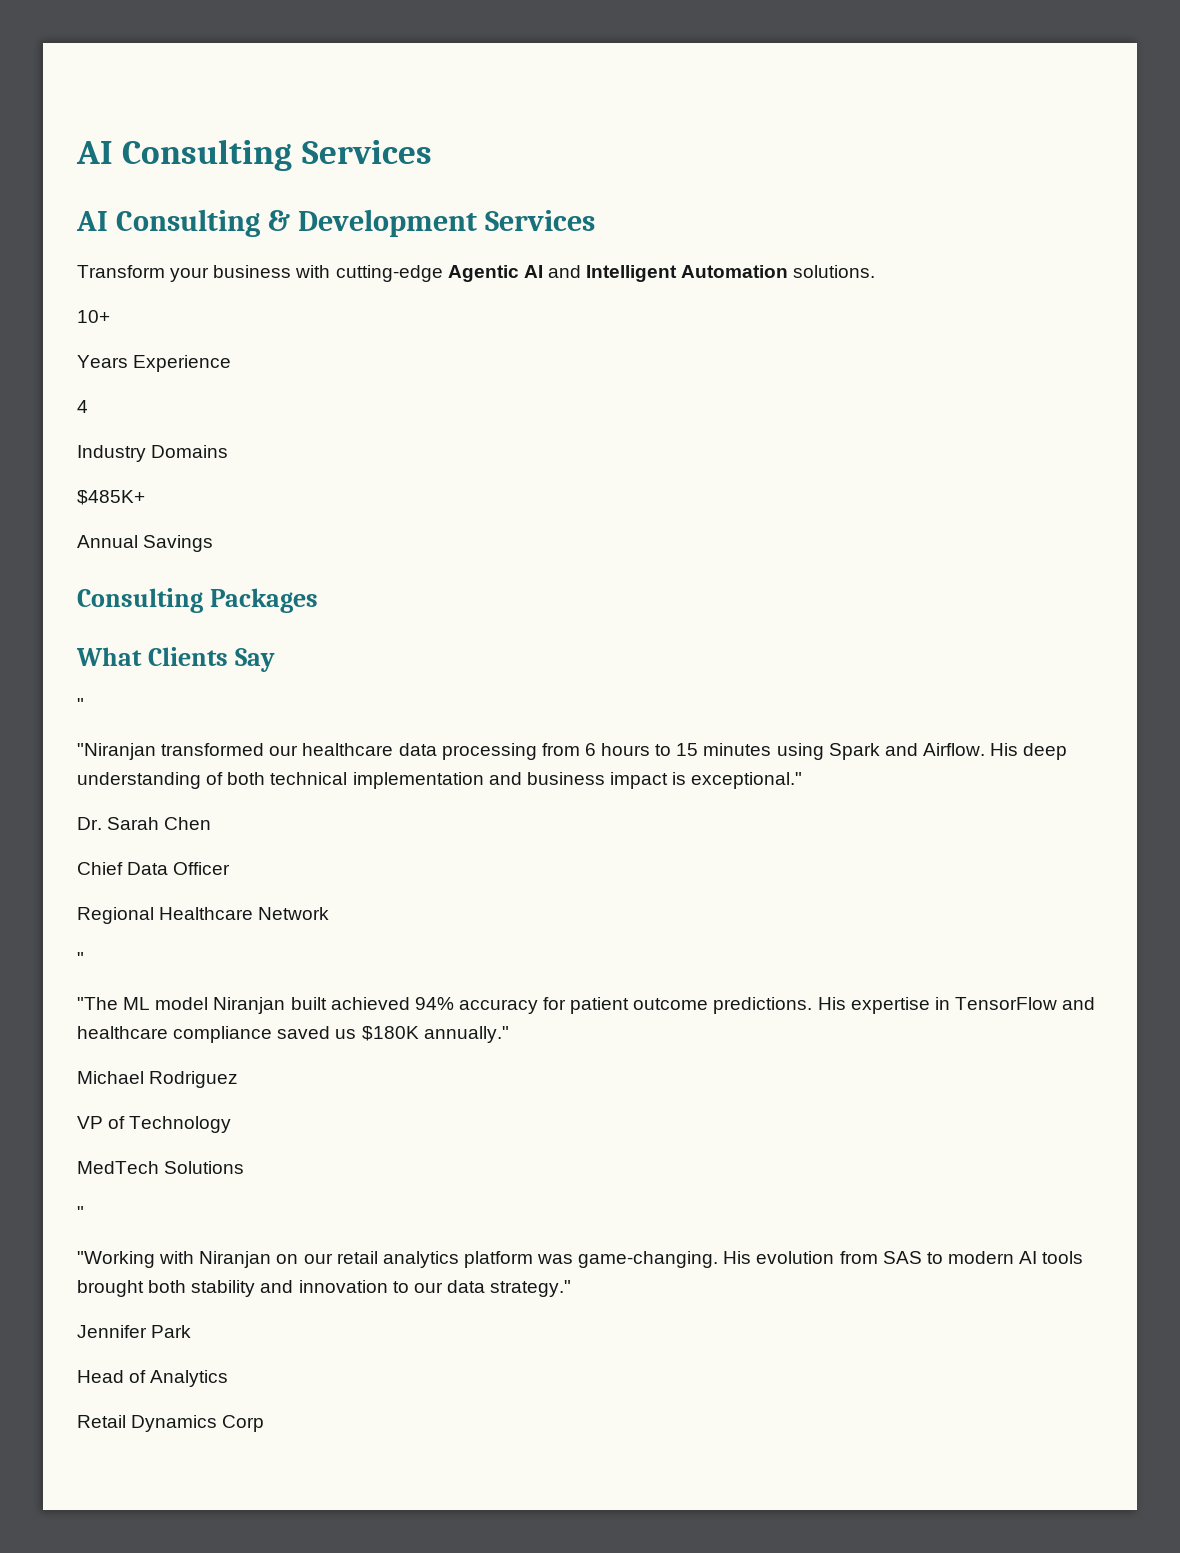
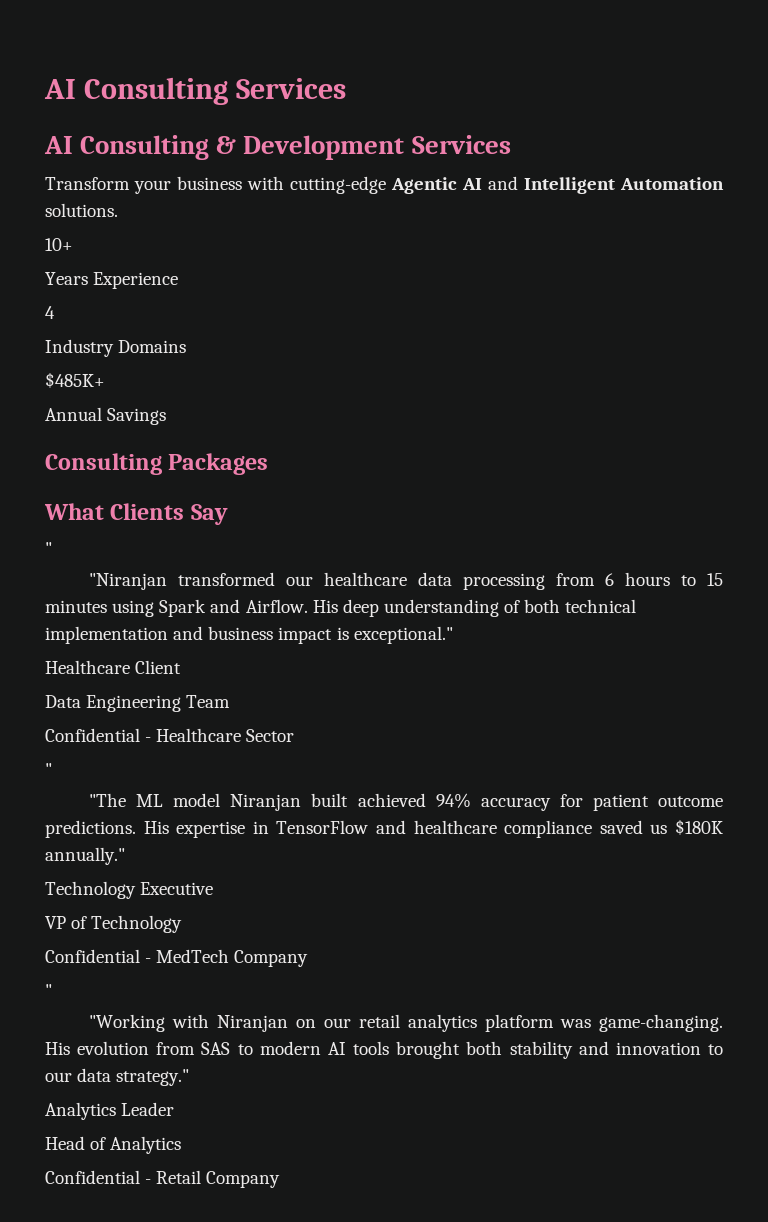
- Dr. Sarah Chen
- Chief Data Officer
- Regional Healthcare Network
+ Healthcare Client
+ Data Engineering Team
+ Confidential - Healthcare Sector
- Michael Rodriguez
+ Technology Executive
- MedTech Solutions
+ Confidential - MedTech Company
- Jennifer Park
+ Analytics Leader
- Retail Dynamics Corp
+ Confidential - Retail Company

